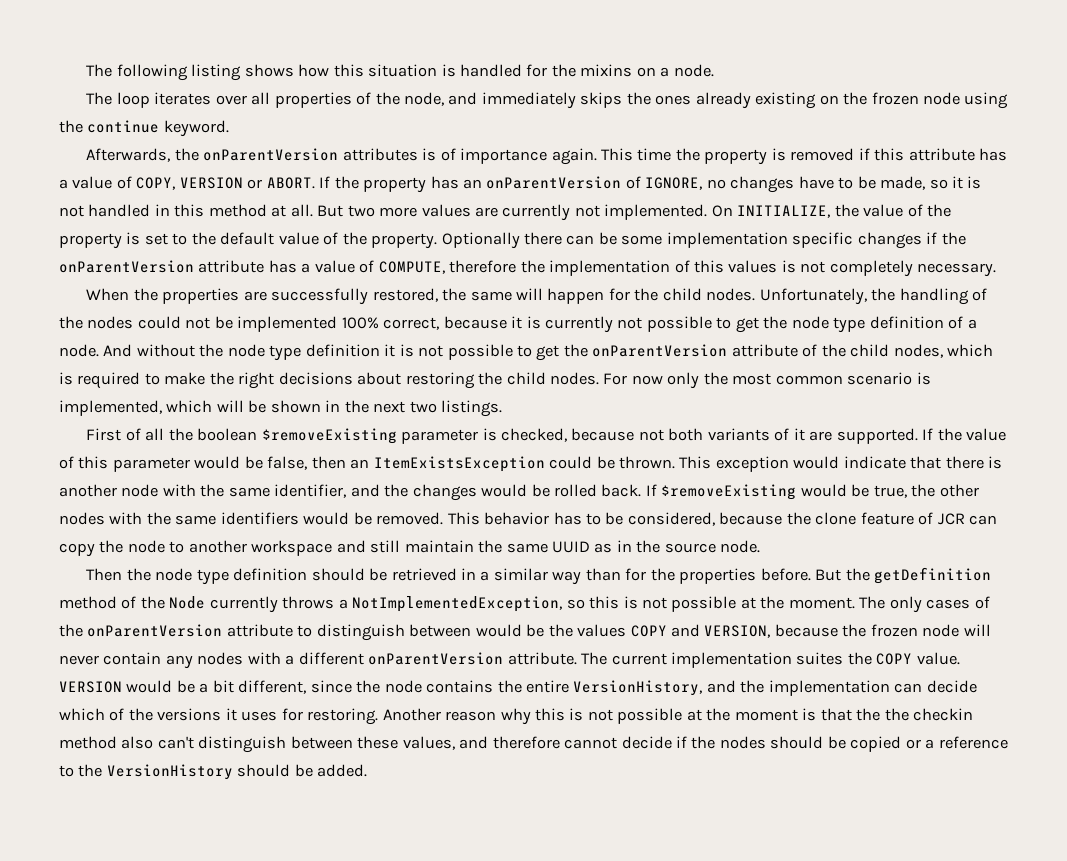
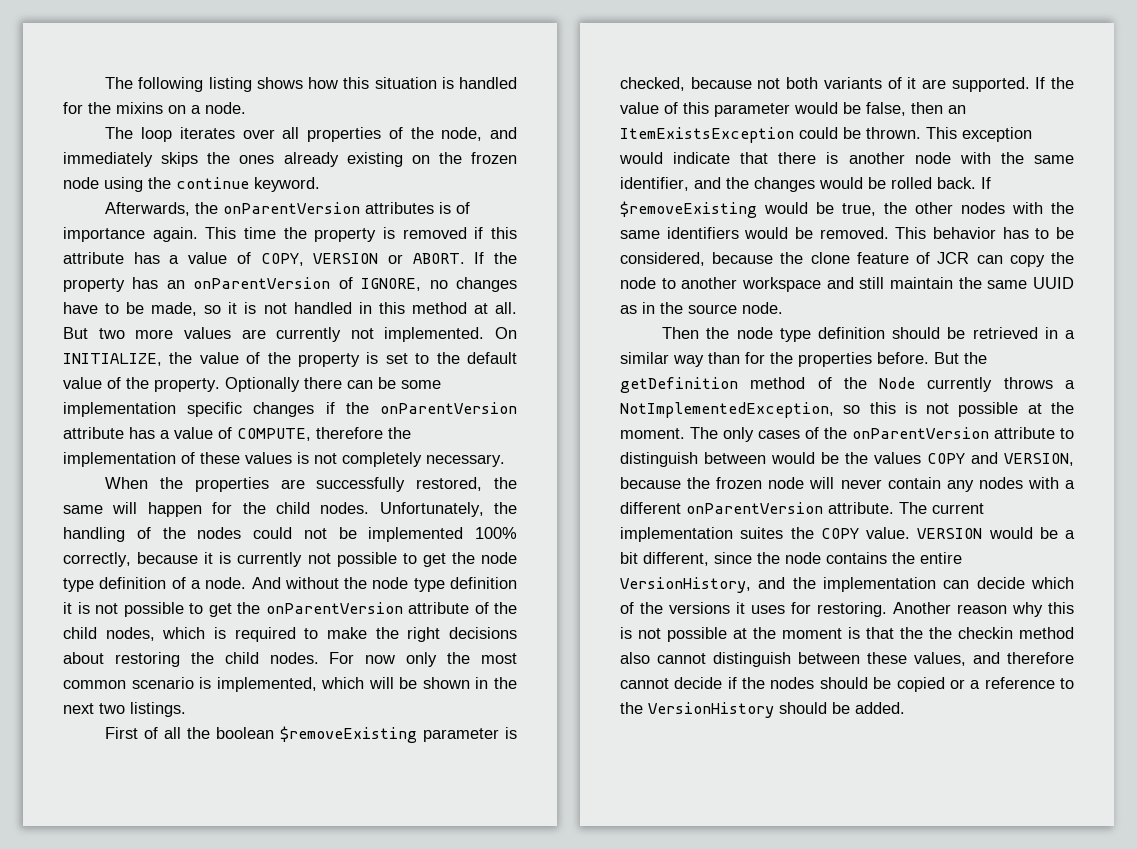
- Optionally there can be some implementation specific changes if the onParentVersion attribute has a value of COMPUTE, therefore the implementation of this values is not completely necessary.
+ Optionally there can be some implementation specific changes if the onParentVersion attribute has a value of COMPUTE, therefore the implementation of these values is not completely necessary.
- Unfortunately, the handling of the nodes could not be implemented 100% correct, because it is currently not possible to get the node type definition of a node.
+ Unfortunately, the handling of the nodes could not be implemented 100% correctly, because it is currently not possible to get the node type definition of a node.
- Another reason why this is not possible at the moment is that the the checkin method also can't distinguish between these values, and therefore cannot decide if the nodes should be copied or a reference to the VersionHistory should be added.
+ Another reason why this is not possible at the moment is that the the checkin method also cannot distinguish between these values, and therefore cannot decide if the nodes should be copied or a reference to the VersionHistory should be added.

